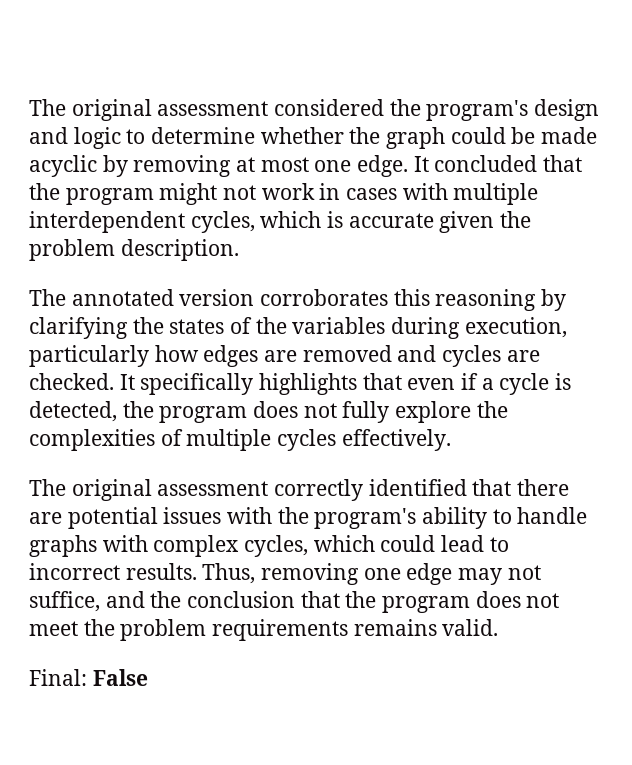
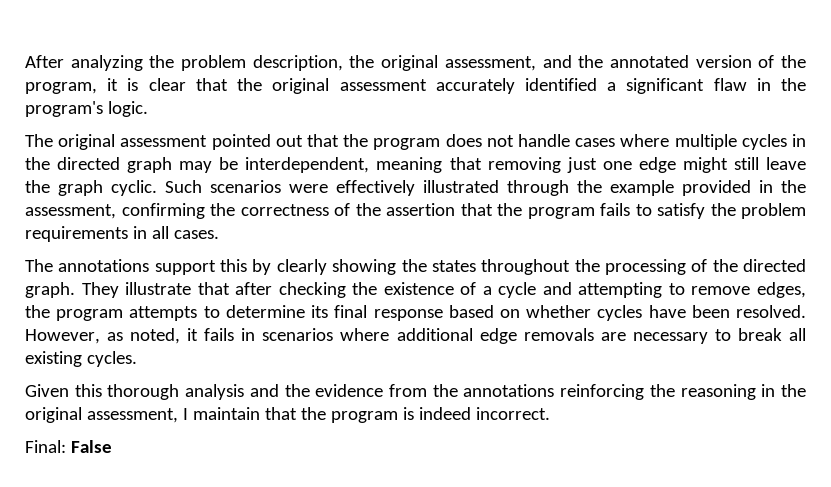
- The original assessment considered the program's design and logic to determine whether the graph could be made acyclic by removing at most one edge. It concluded that the program might not work in cases with multiple interdependent cycles, which is accurate given the problem description.
- The annotated version corroborates this reasoning by clarifying the states of the variables during execution, particularly how edges are removed and cycles are checked. It specifically highlights that even if a cycle is detected, the program does not fully explore the complexities of multiple cycles effectively.
- The original assessment correctly identified that there are potential issues with the program's ability to handle graphs with complex cycles, which could lead to incorrect results. Thus, removing one edge may not suffice, and the conclusion that the program does not meet the problem requirements remains valid.
+ After analyzing the problem description, the original assessment, and the annotated version of the program, it is clear that the original assessment accurately identified a significant flaw in the program's logic.
+ The original assessment pointed out that the program does not handle cases where multiple cycles in the directed graph may be interdependent, meaning that removing just one edge might still leave the graph cyclic. Such scenarios were effectively illustrated through the example provided in the assessment, confirming the correctness of the assertion that the program fails to satisfy the problem requirements in all cases.
+ The annotations support this by clearly showing the states throughout the processing of the directed graph. They illustrate that after checking the existence of a cycle and attempting to remove edges, the program attempts to determine its final response based on whether cycles have been resolved. However, as noted, it fails in scenarios where additional edge removals are necessary to break all existing cycles.
+ Given this thorough analysis and the evidence from the annotations reinforcing the reasoning in the original assessment, I maintain that the program is indeed incorrect.

